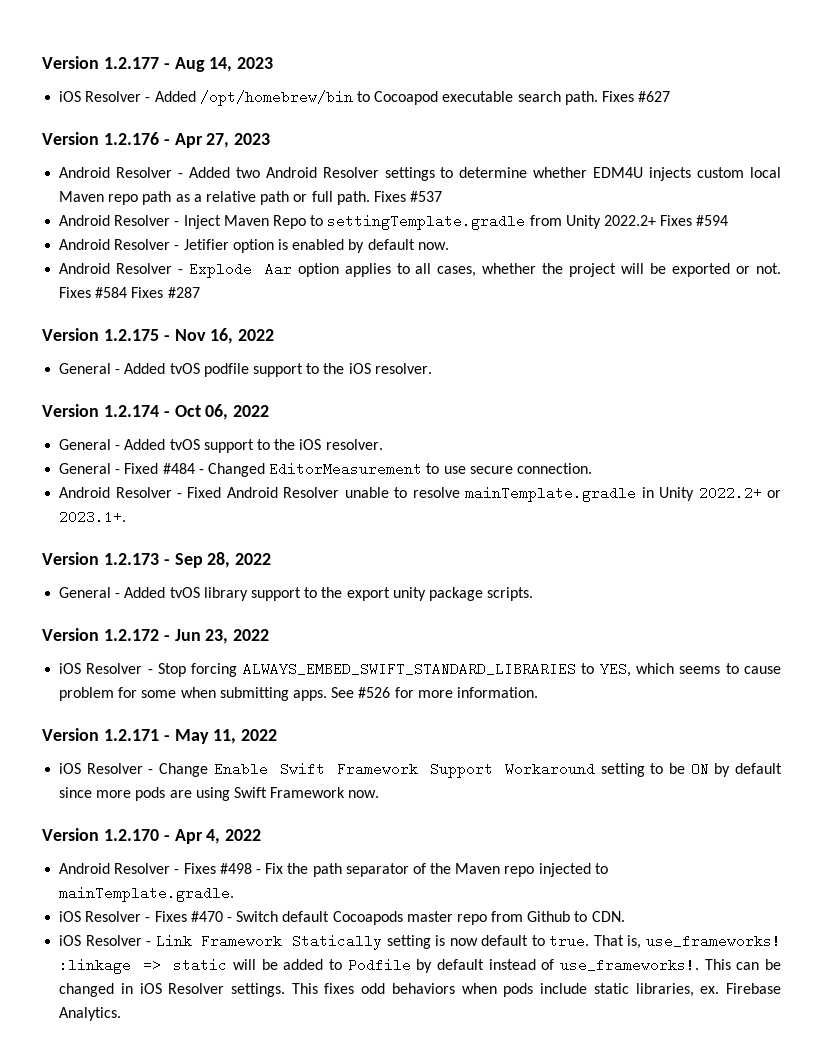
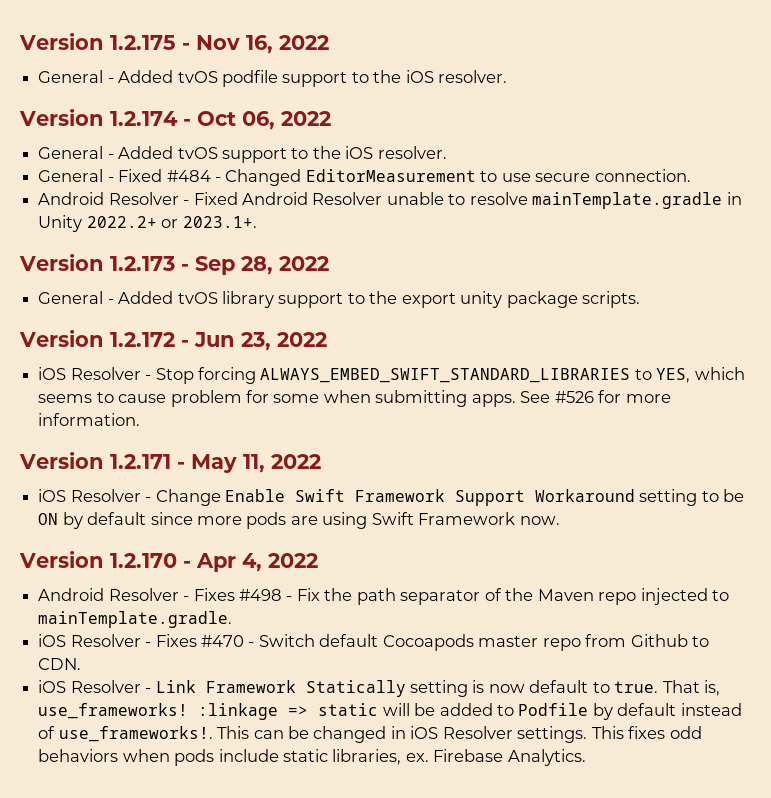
- Version 1.2.177 - Aug 14, 2023
- iOS Resolver - Added /opt/homebrew/bin to Cocoapod executable search path. Fixes #627
- Version 1.2.176 - Apr 27, 2023
- Android Resolver - Added two Android Resolver settings to determine whether EDM4U injects custom local Maven repo path as a relative path or full path. Fixes #537
- Android Resolver - Inject Maven Repo to settingTemplate.gradle from Unity 2022.2+ Fixes #594
- Android Resolver - Jetifier option is enabled by default now.
- Android Resolver - Explode Aar option applies to all cases, whether the project will be exported or not. Fixes #584 Fixes #287

